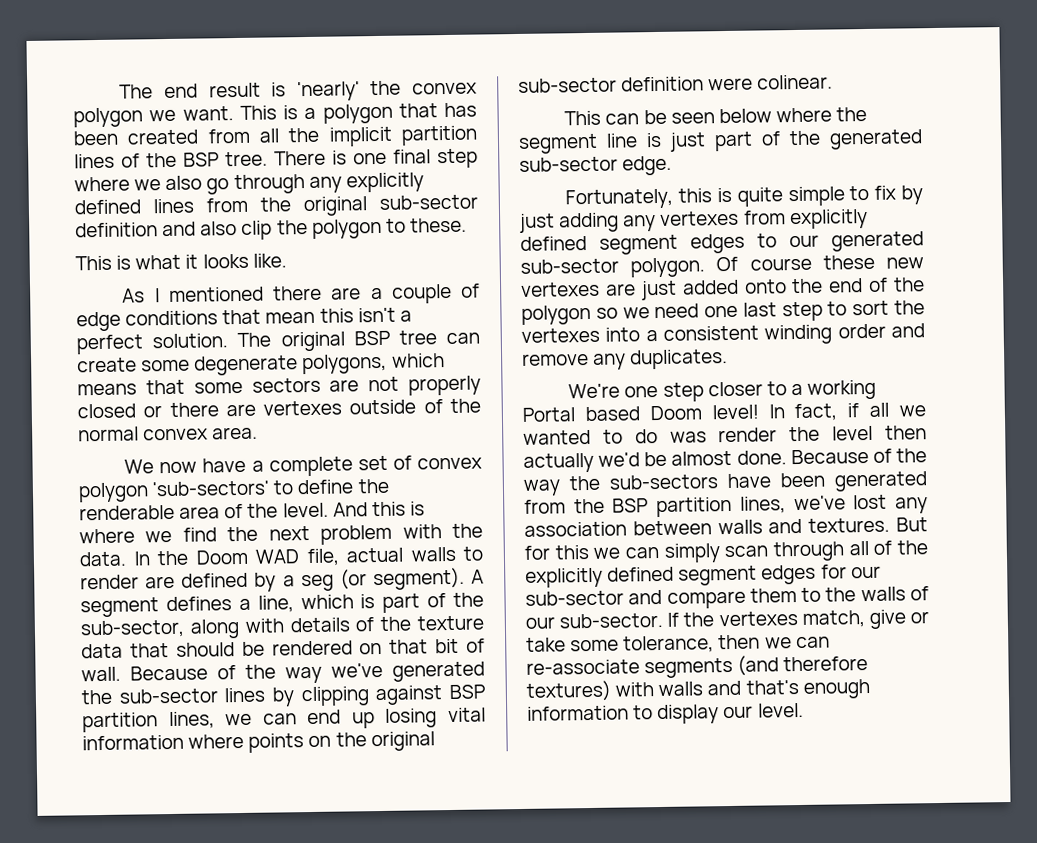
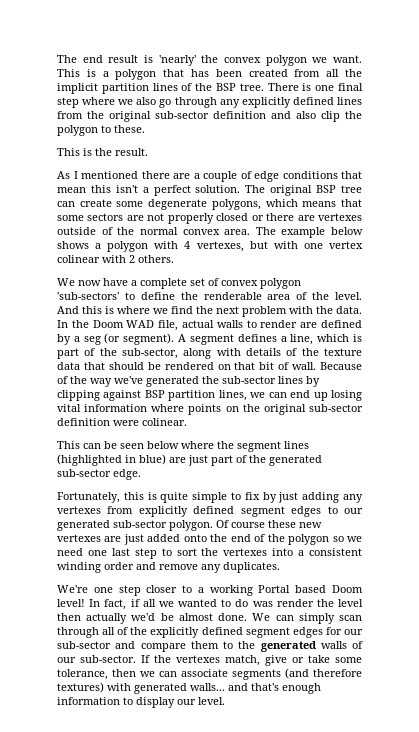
- This is what it looks like.
+ This is the result.
+ The example below shows a polygon with 4 vertexes, but with one vertex colinear with 2 others.
- This can be seen below where the segment line is just part of the generated sub-sector edge.
+ This can be seen below where the segment lines (highlighted in blue) are just part of the generated sub-sector edge.
- Because of the way the sub-sectors have been generated from the BSP partition lines, we've lost any association between walls and textures. But for this we can simply scan through all of the explicitly defined segment edges for our sub-sector and compare them to the walls of our sub-sector.
+ We can simply scan through all of the explicitly defined segment edges for our sub-sector and compare them to the generated walls of our sub-sector.
- If the vertexes match, give or take some tolerance, then we can re-associate segments (and therefore textures) with walls and that's enough information to display our level.
+ If the vertexes match, give or take some tolerance, then we can associate segments (and therefore textures) with generated walls... and that's enough information to display our level.

